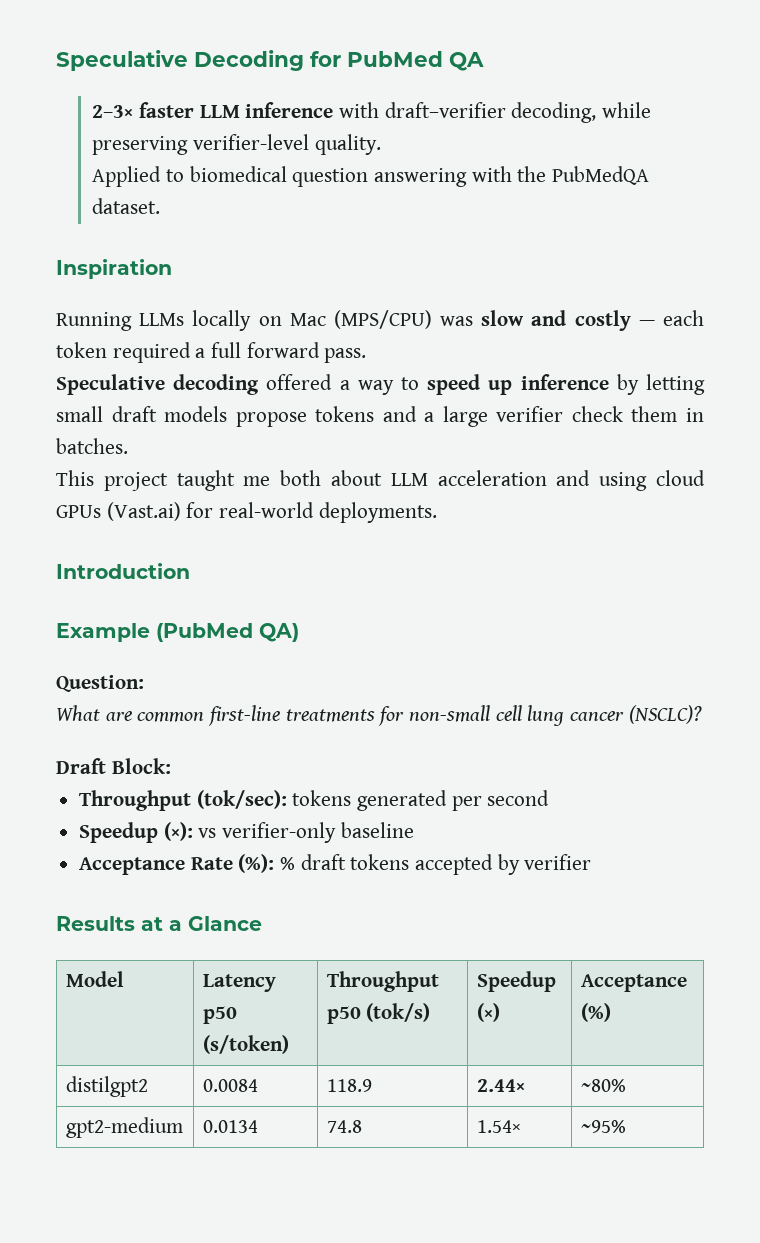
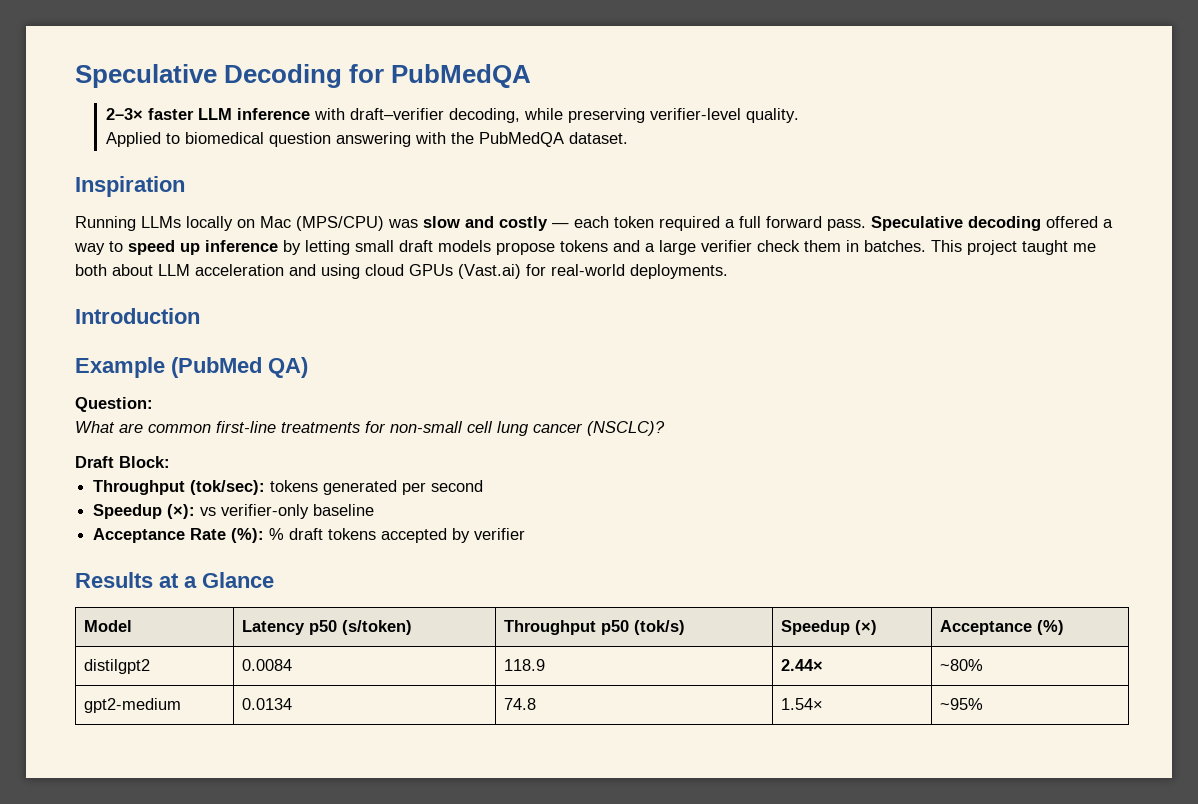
- Speculative Decoding for PubMed QA
+ Speculative Decoding for PubMedQA
- Running LLMs locally on Mac (MPS/CPU) was slow and costly — each token required a full forward pass.
- Speculative decoding offered a way to speed up inference by letting small draft models propose tokens and a large verifier check them in batches.
- This project taught me both about LLM acceleration and using cloud GPUs (Vast.ai) for real-world deployments.
+ Running LLMs locally on Mac (MPS/CPU) was slow and costly — each token required a full forward pass. Speculative decoding offered a way to speed up inference by letting small draft models propose tokens and a large verifier check them in batches. This project taught me both about LLM acceleration and using cloud GPUs (Vast.ai) for real-world deployments.

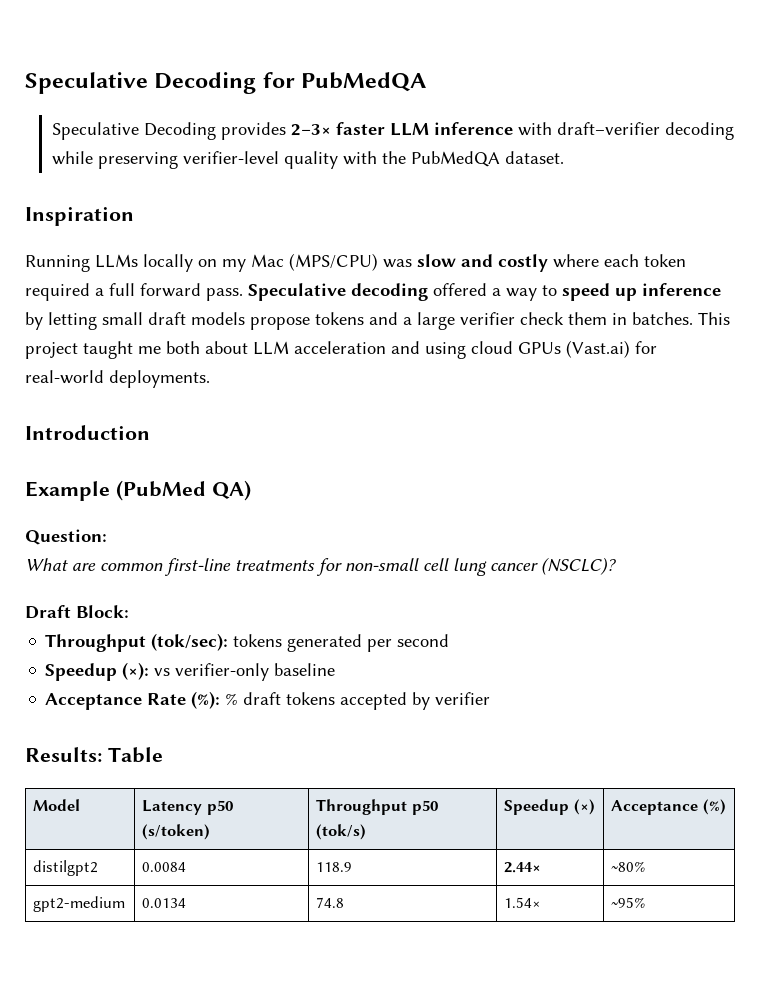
- 2–3× faster LLM inference with draft–verifier decoding, while preserving verifier-level quality.
- Applied to biomedical question answering with the PubMedQA dataset.
+ Speculative Decoding provides 2–3× faster LLM inference with draft–verifier decoding while preserving verifier-level quality with the PubMedQA dataset.
- Running LLMs locally on Mac (MPS/CPU) was slow and costly — each token required a full forward pass.
+ Running LLMs locally on my Mac (MPS/CPU) was slow and costly where each token required a full forward pass.
- Results at a Glance
+ Results: Table

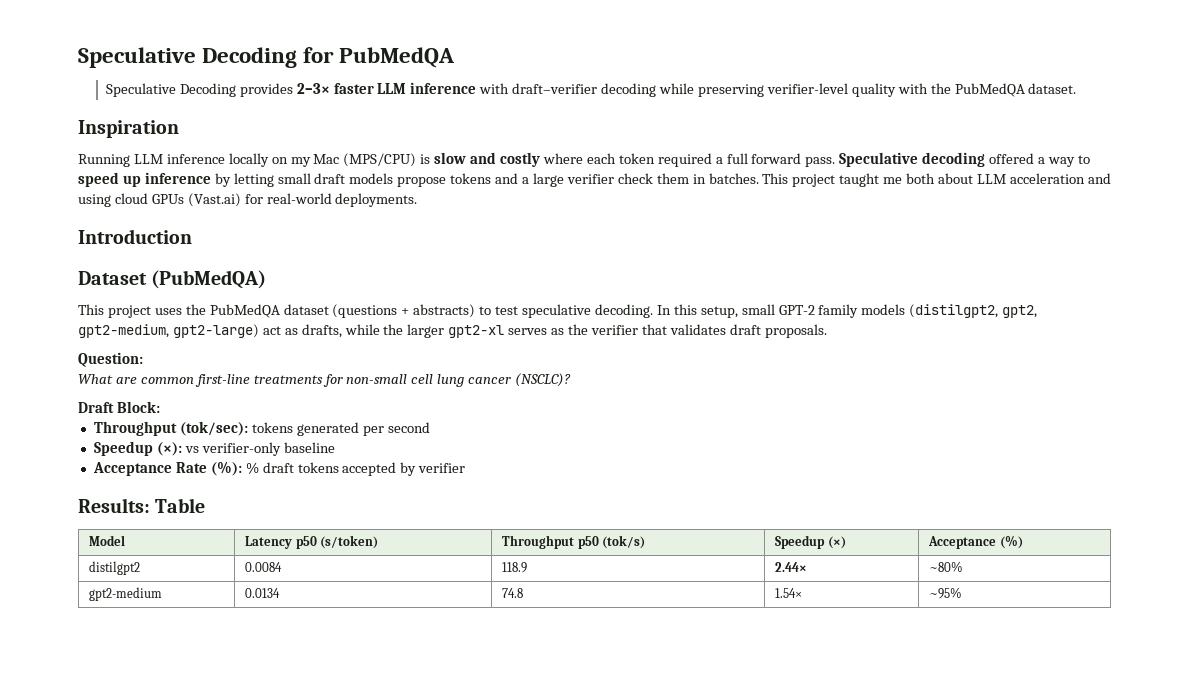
- Running LLMs locally on my Mac (MPS/CPU) was slow and costly where each token required a full forward pass.
+ Running LLM inference locally on my Mac (MPS/CPU) is slow and costly where each token required a full forward pass.
- Example (PubMed QA)
+ Dataset (PubMedQA)
+ This project uses the PubMedQA dataset (questions + abstracts) to test speculative decoding. In this setup, small GPT-2 family models (distilgpt2, gpt2, gpt2-medium, gpt2-large) act as drafts, while the larger gpt2-xl serves as the verifier that validates draft proposals.

